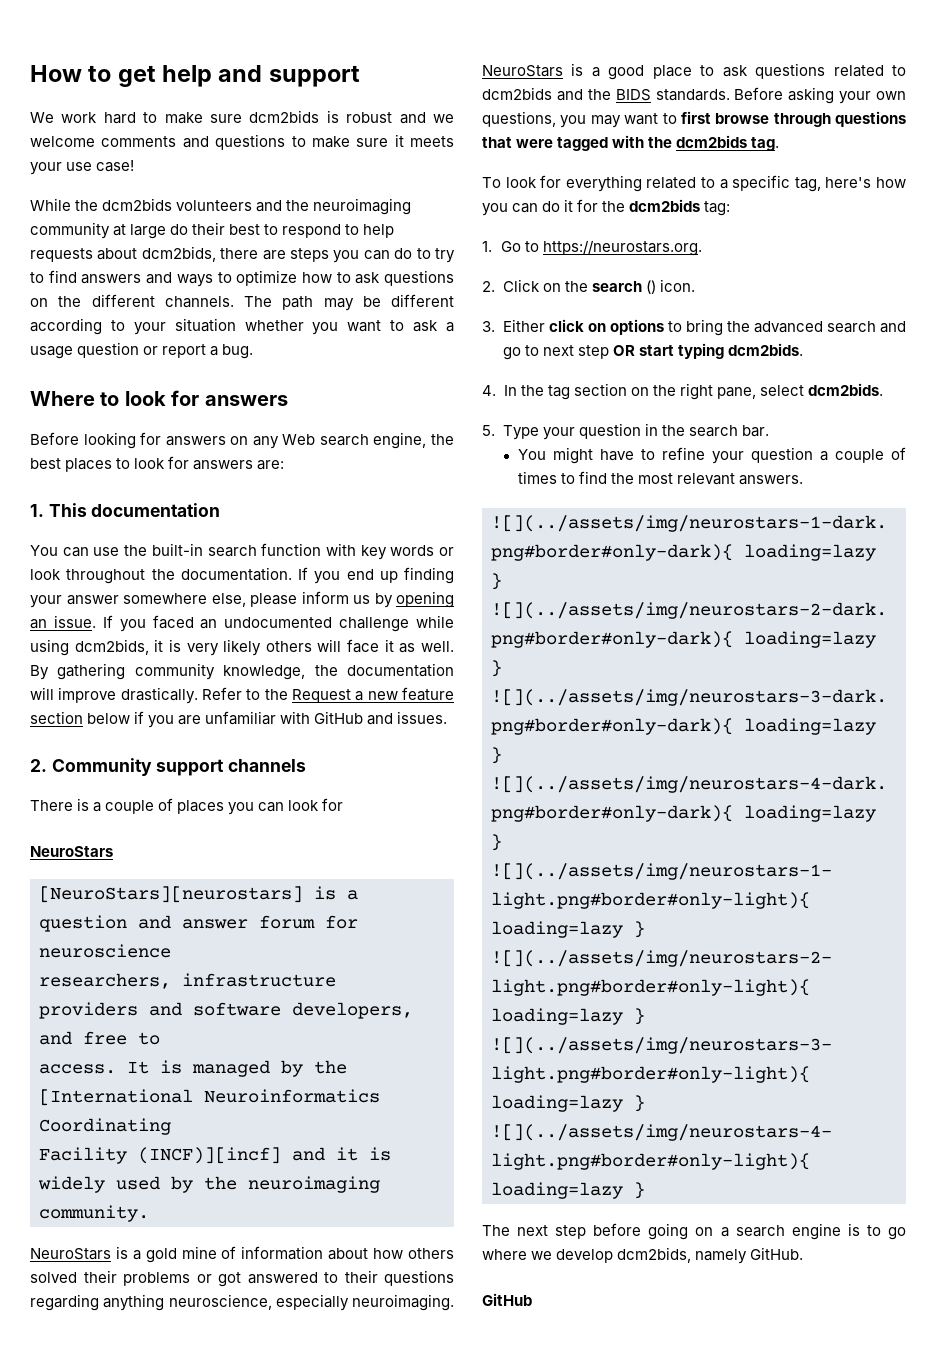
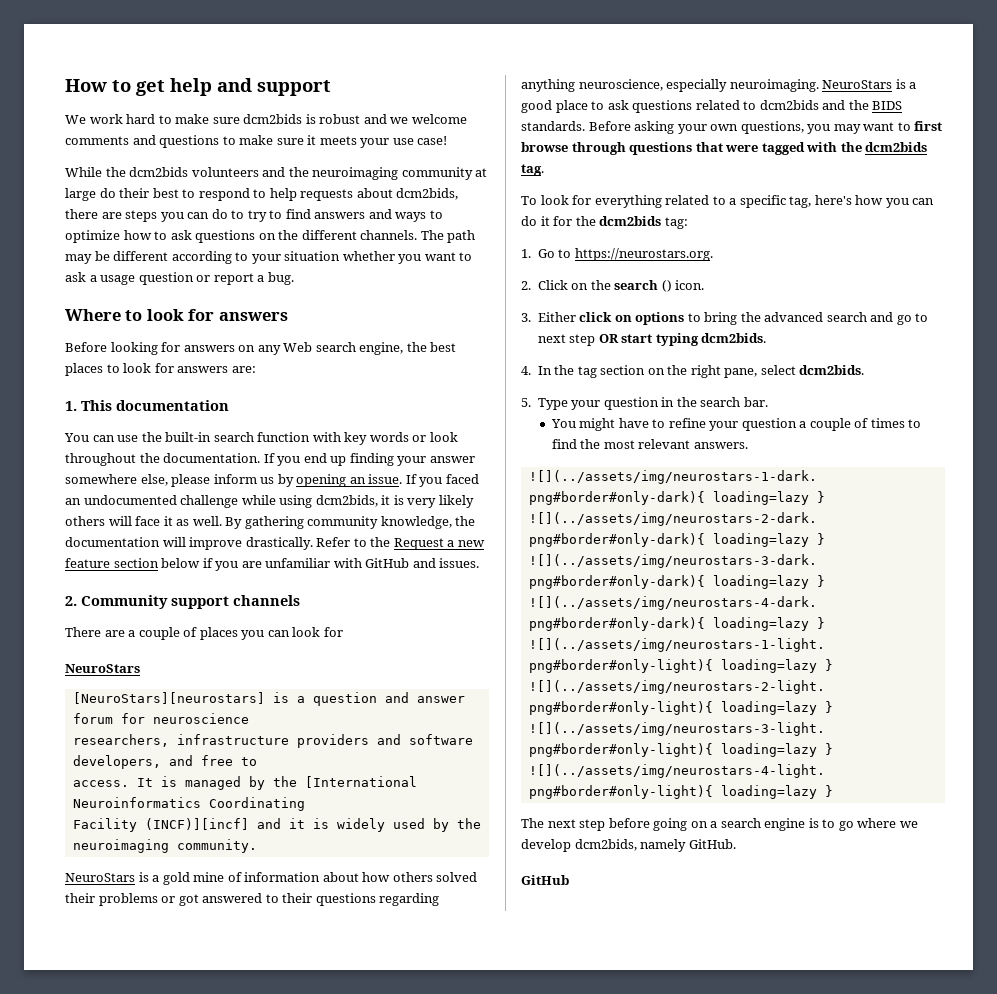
- There is a couple of places you can look for
+ There are a couple of places you can look for

